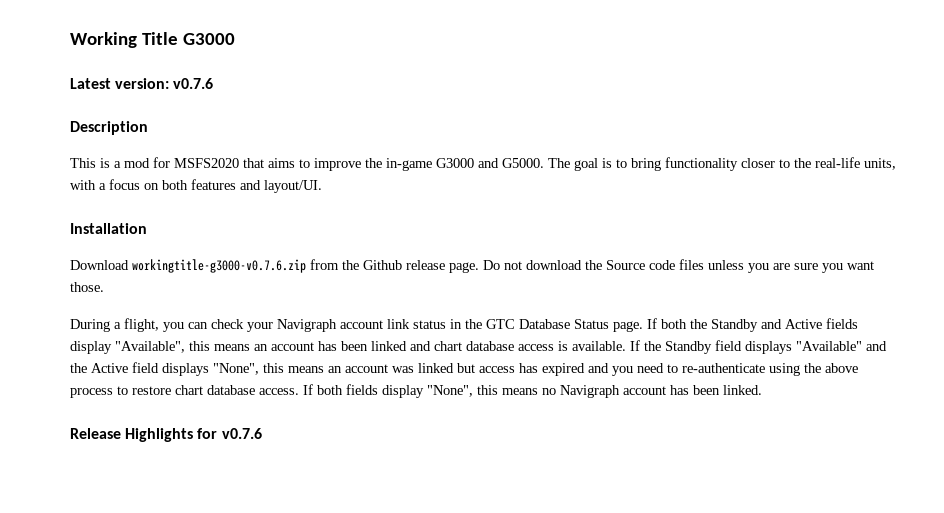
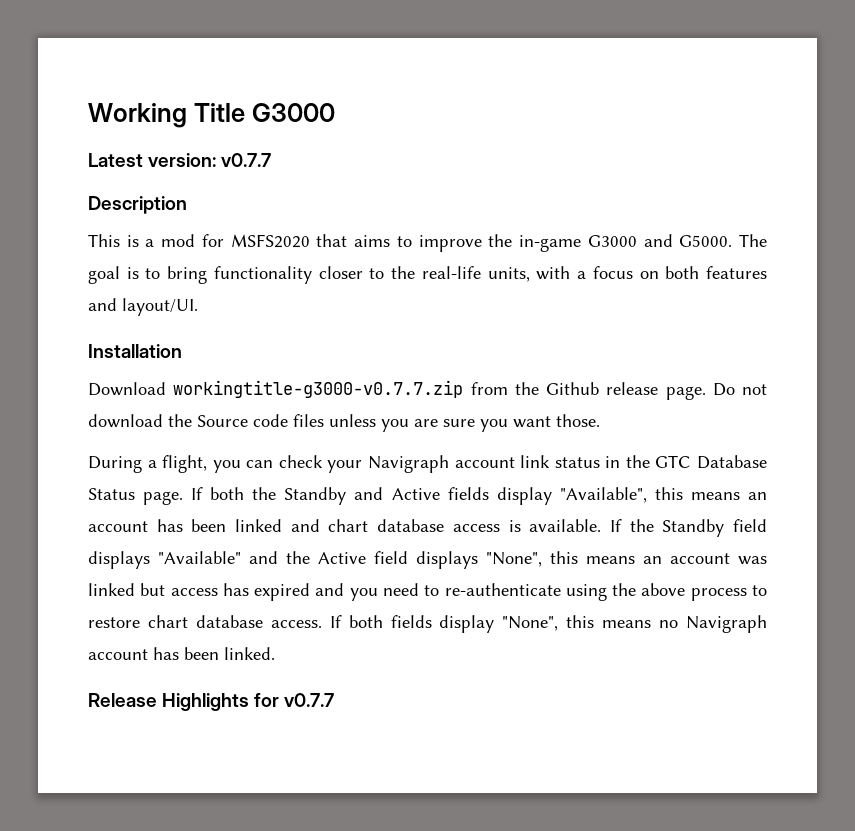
- Latest version: v0.7.6
+ Latest version: v0.7.7
- Download workingtitle-g3000-v0.7.6.zip from the Github release page.
+ Download workingtitle-g3000-v0.7.7.zip from the Github release page.
- Release Highlights for v0.7.6
+ Release Highlights for v0.7.7

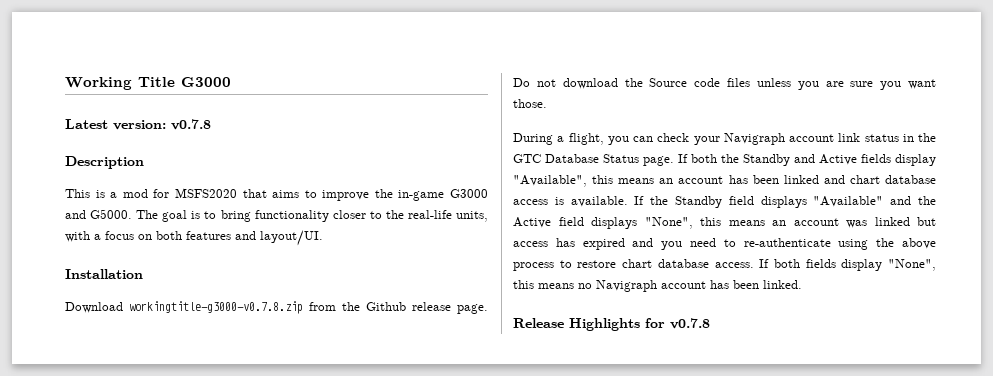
- Latest version: v0.7.7
+ Latest version: v0.7.8
- Download workingtitle-g3000-v0.7.7.zip from the Github release page.
+ Download workingtitle-g3000-v0.7.8.zip from the Github release page.
- Release Highlights for v0.7.7
+ Release Highlights for v0.7.8

